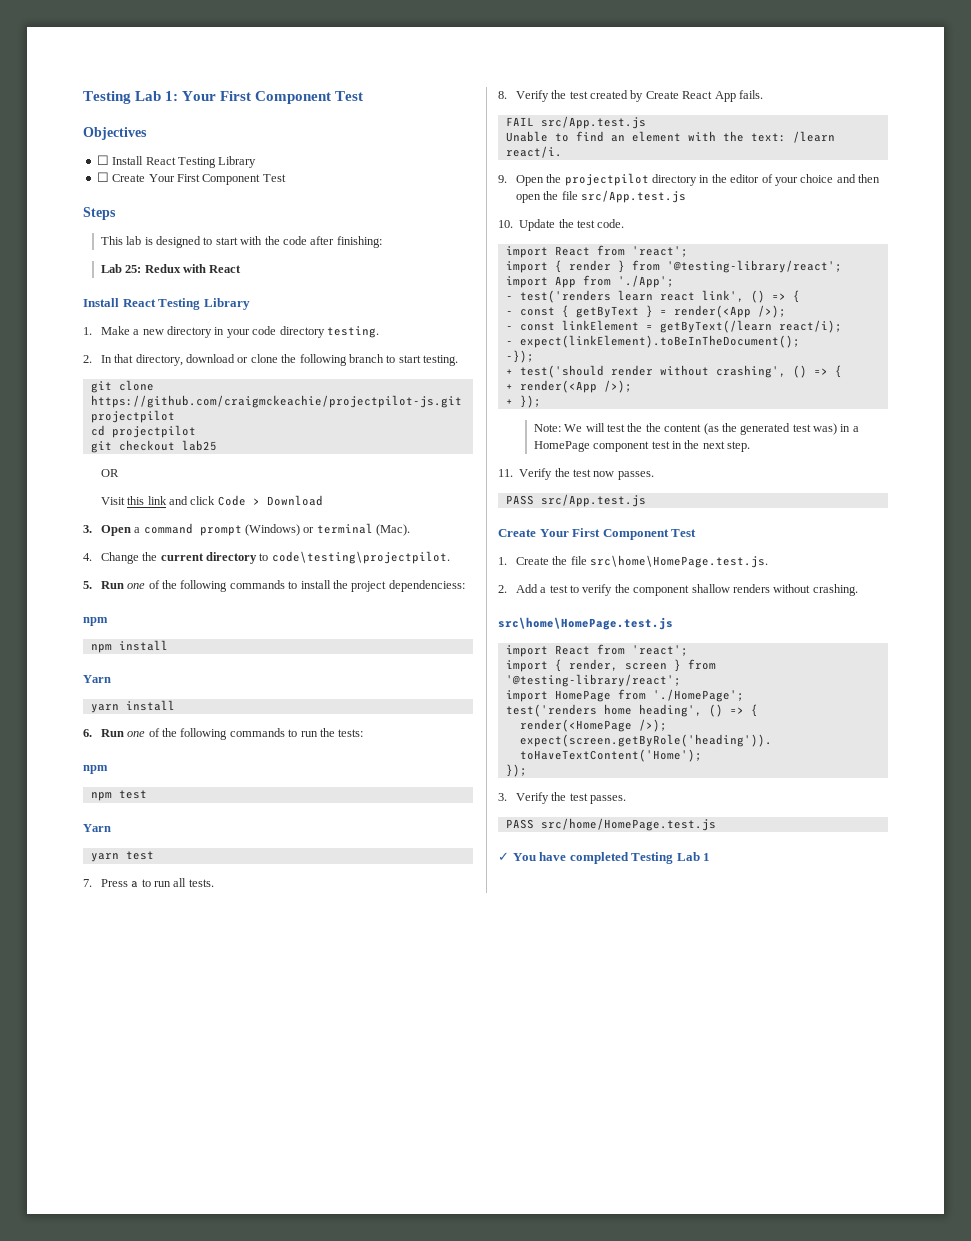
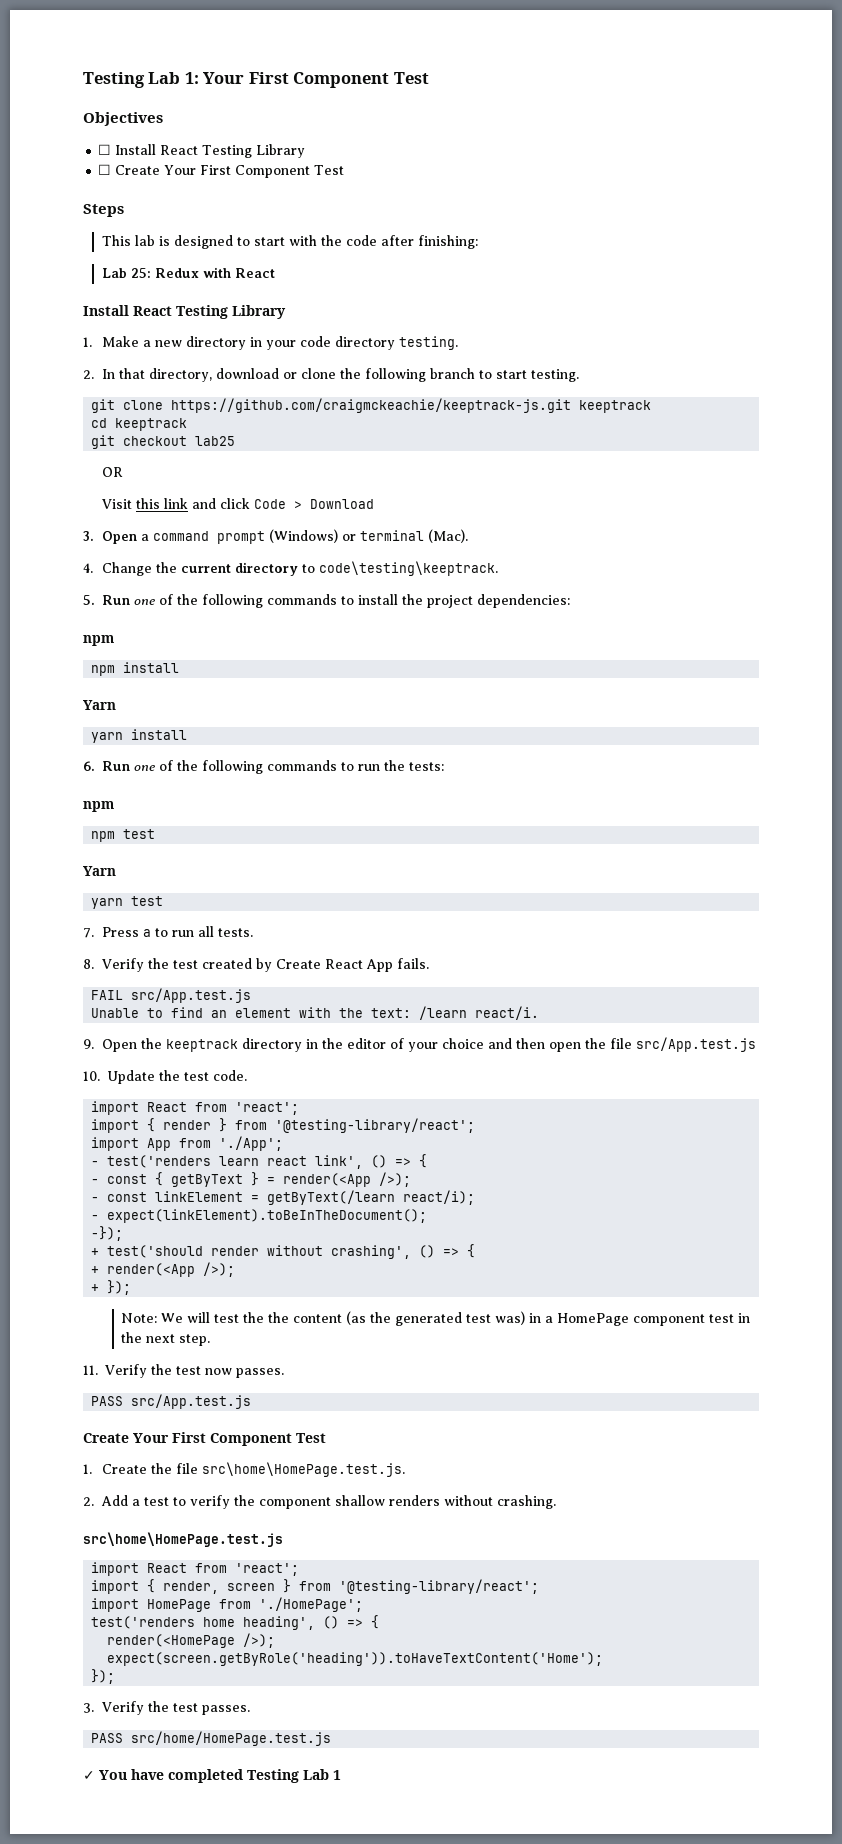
- git clone https://github.com/craigmckeachie/projectpilot-js.git projectpilot
+ git clone https://github.com/craigmckeachie/keeptrack-js.git keeptrack
- cd projectpilot
+ cd keeptrack
- 4. Change the current directory to code\testing\projectpilot.
+ 4. Change the current directory to code\testing\keeptrack.
- 5. Run one of the following commands to install the project dependenciess:
+ 5. Run one of the following commands to install the project dependencies:
- 9. Open the projectpilot directory in the editor of your choice and then open the file src/App.test.js
+ 9. Open the keeptrack directory in the editor of your choice and then open the file src/App.test.js

